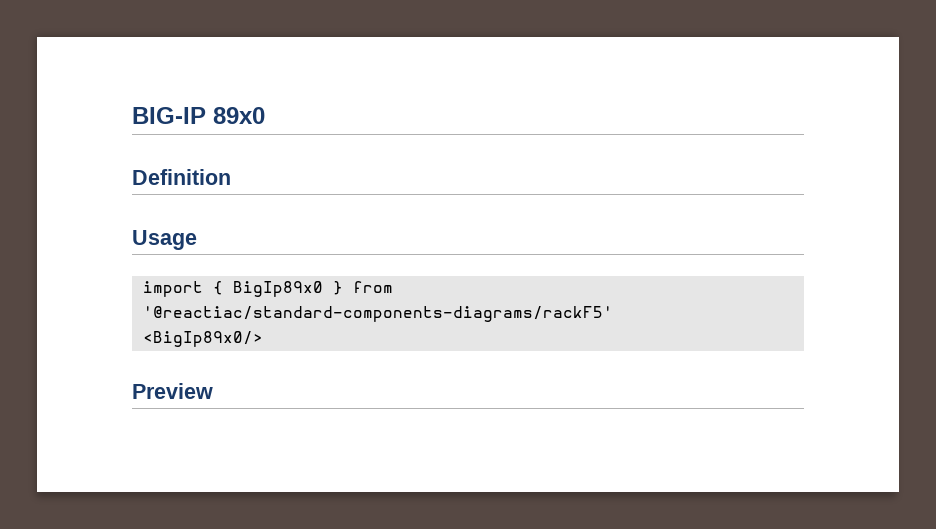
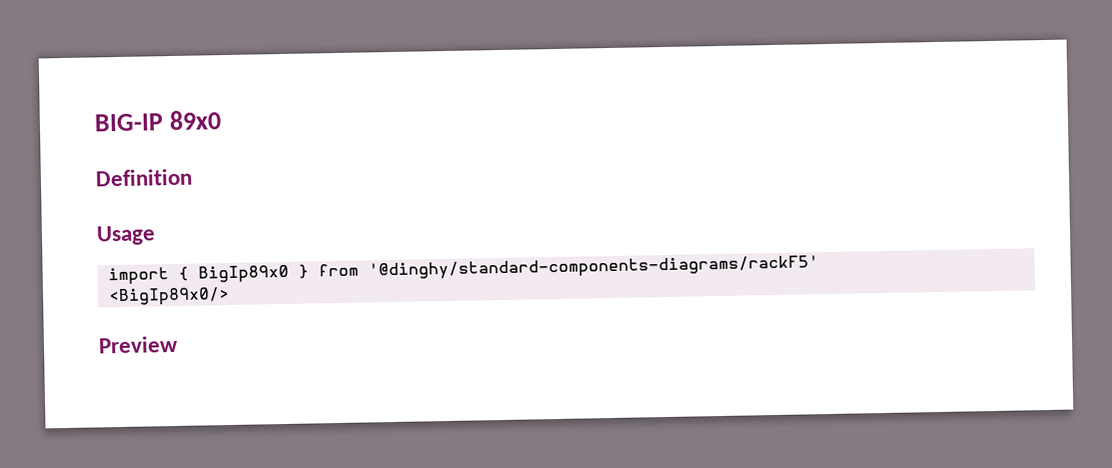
- import { BigIp89x0 } from '@reactiac/standard-components-diagrams/rackF5'
+ import { BigIp89x0 } from '@dinghy/standard-components-diagrams/rackF5'

